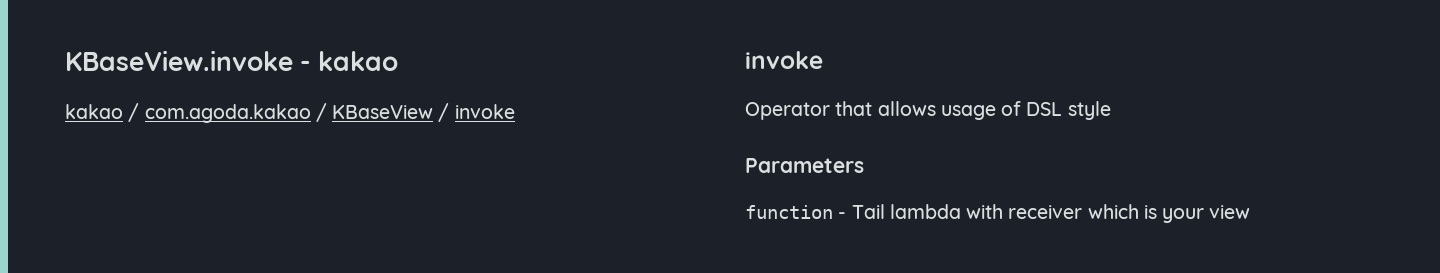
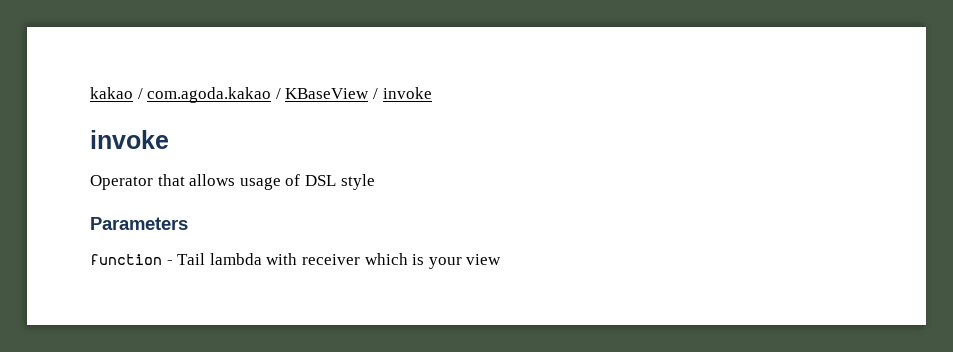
- KBaseView.invoke - kakao

